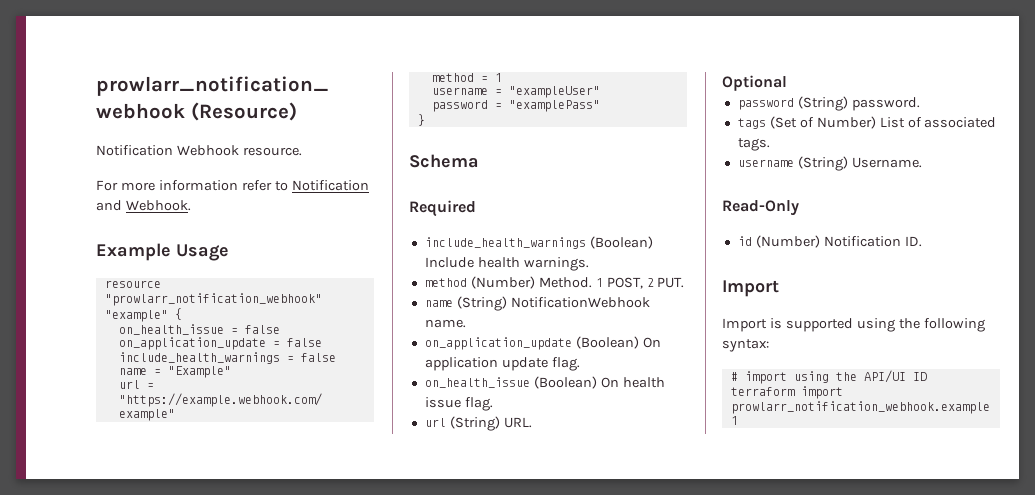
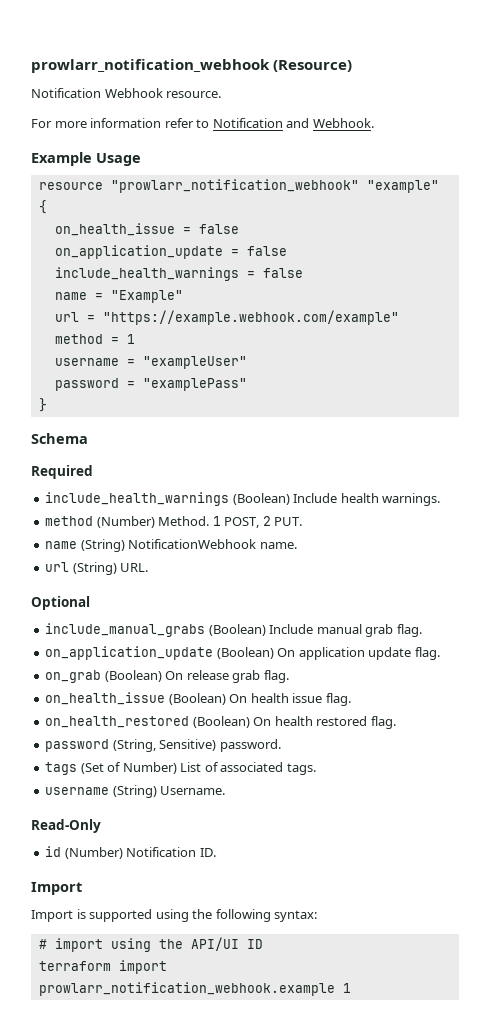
+ url (String) URL.
+ Optional
+ include_manual_grabs (Boolean) Include manual grab flag.
+ on_grab (Boolean) On release grab flag.
- url (String) URL.
- Optional
- password (String) password.
+ on_health_restored (Boolean) On health restored flag.
+ password (String, Sensitive) password.

